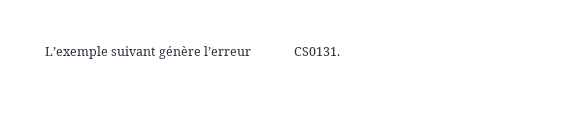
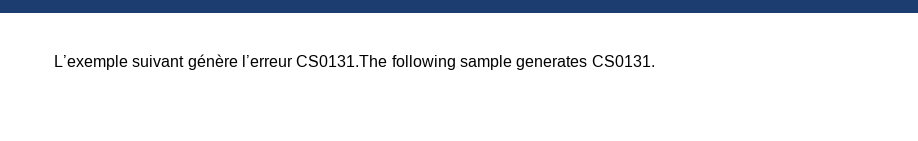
- L’exemple suivant génère l’erreur CS0131.
+ L’exemple suivant génère l’erreur CS0131.The following sample generates CS0131.

